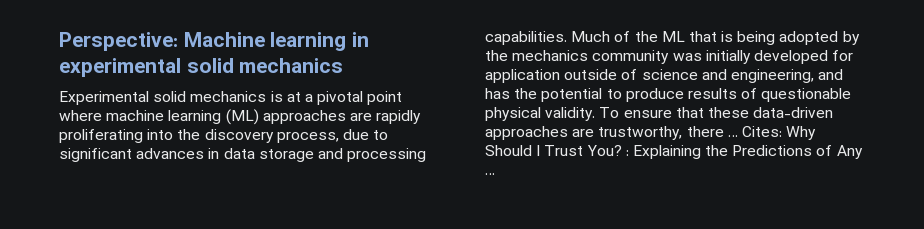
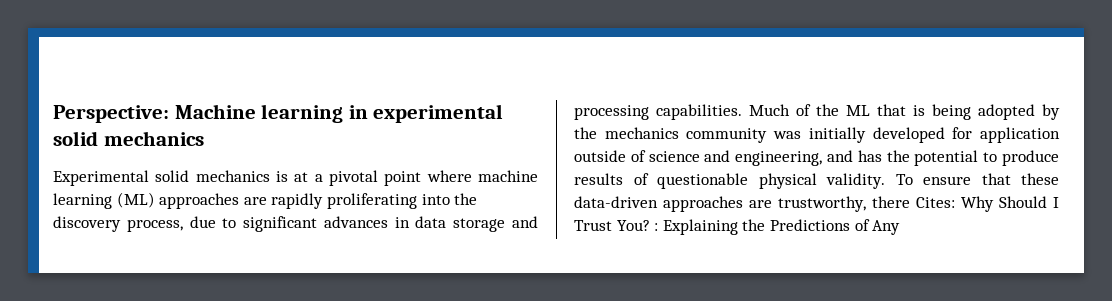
- To ensure that these data-driven approaches are trustworthy, there … Cites: Why Should I Trust You? : Explaining the Predictions of Any …
+ To ensure that these data-driven approaches are trustworthy, there Cites: Why Should I Trust You? : Explaining the Predictions of Any

